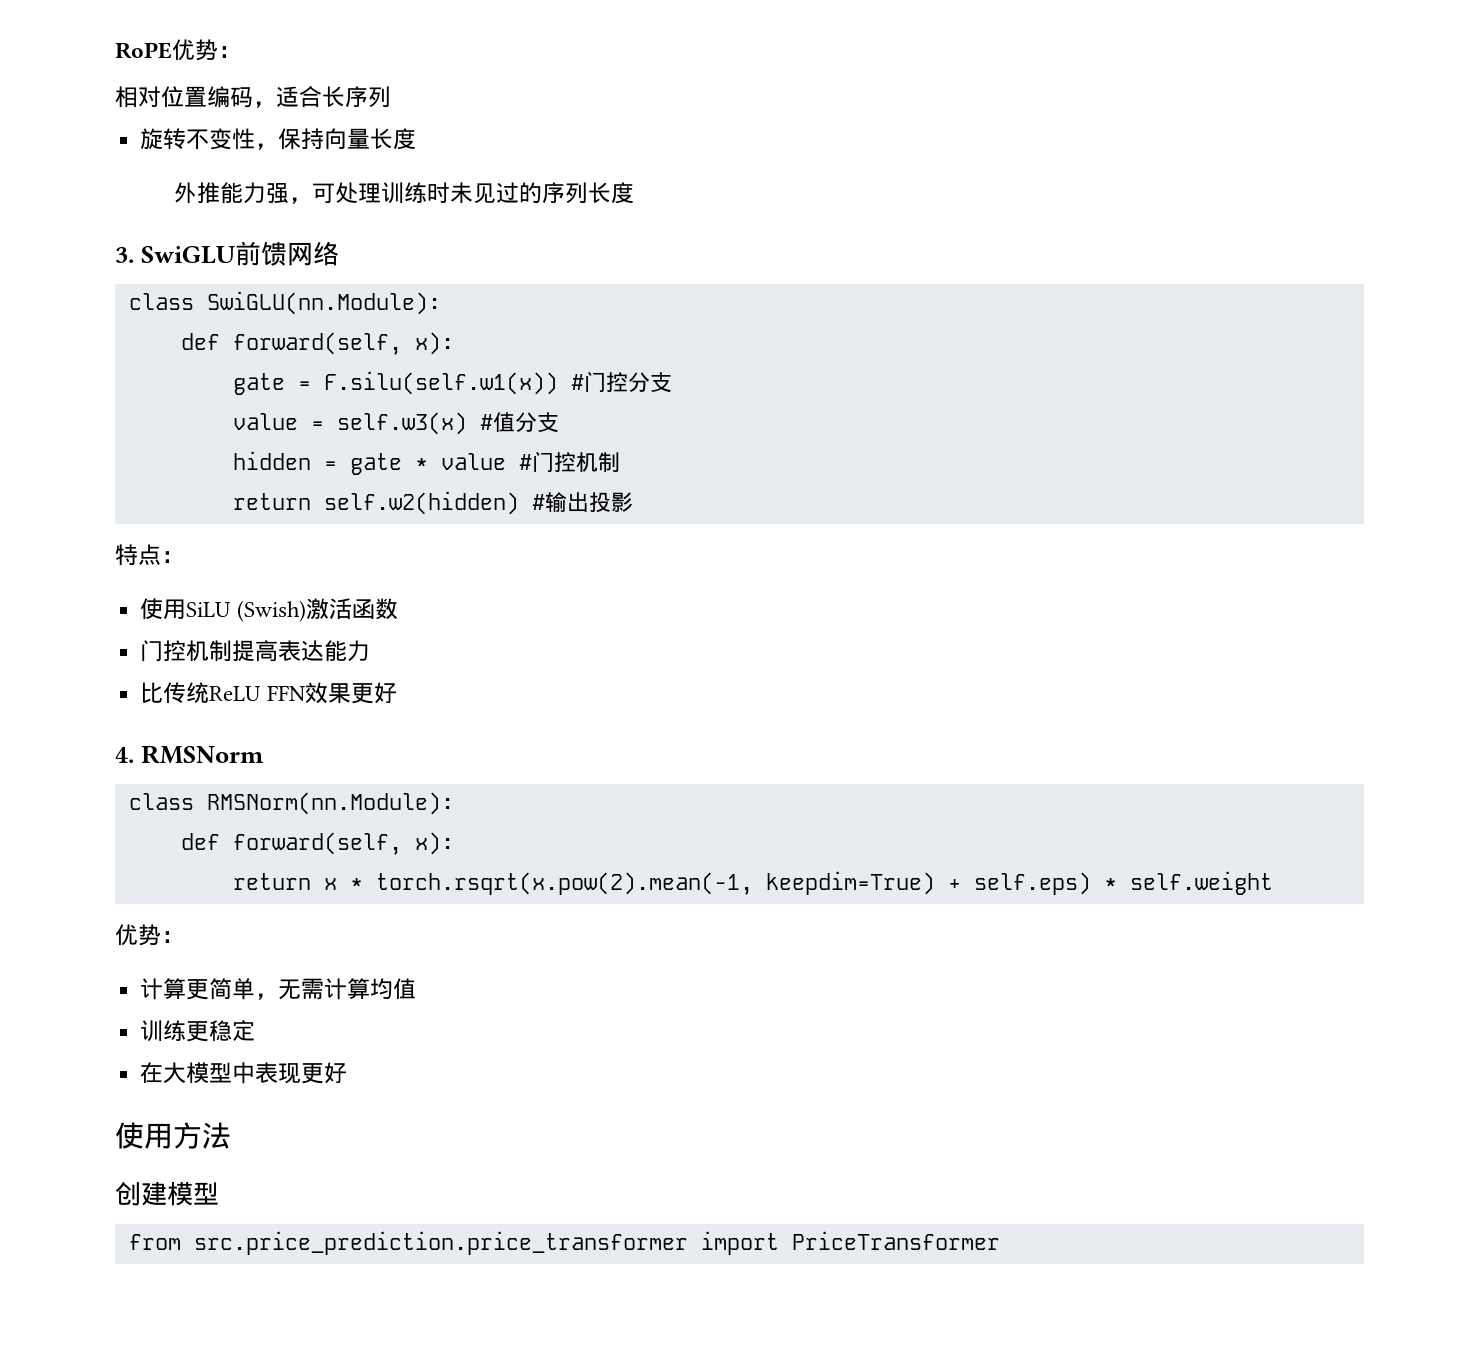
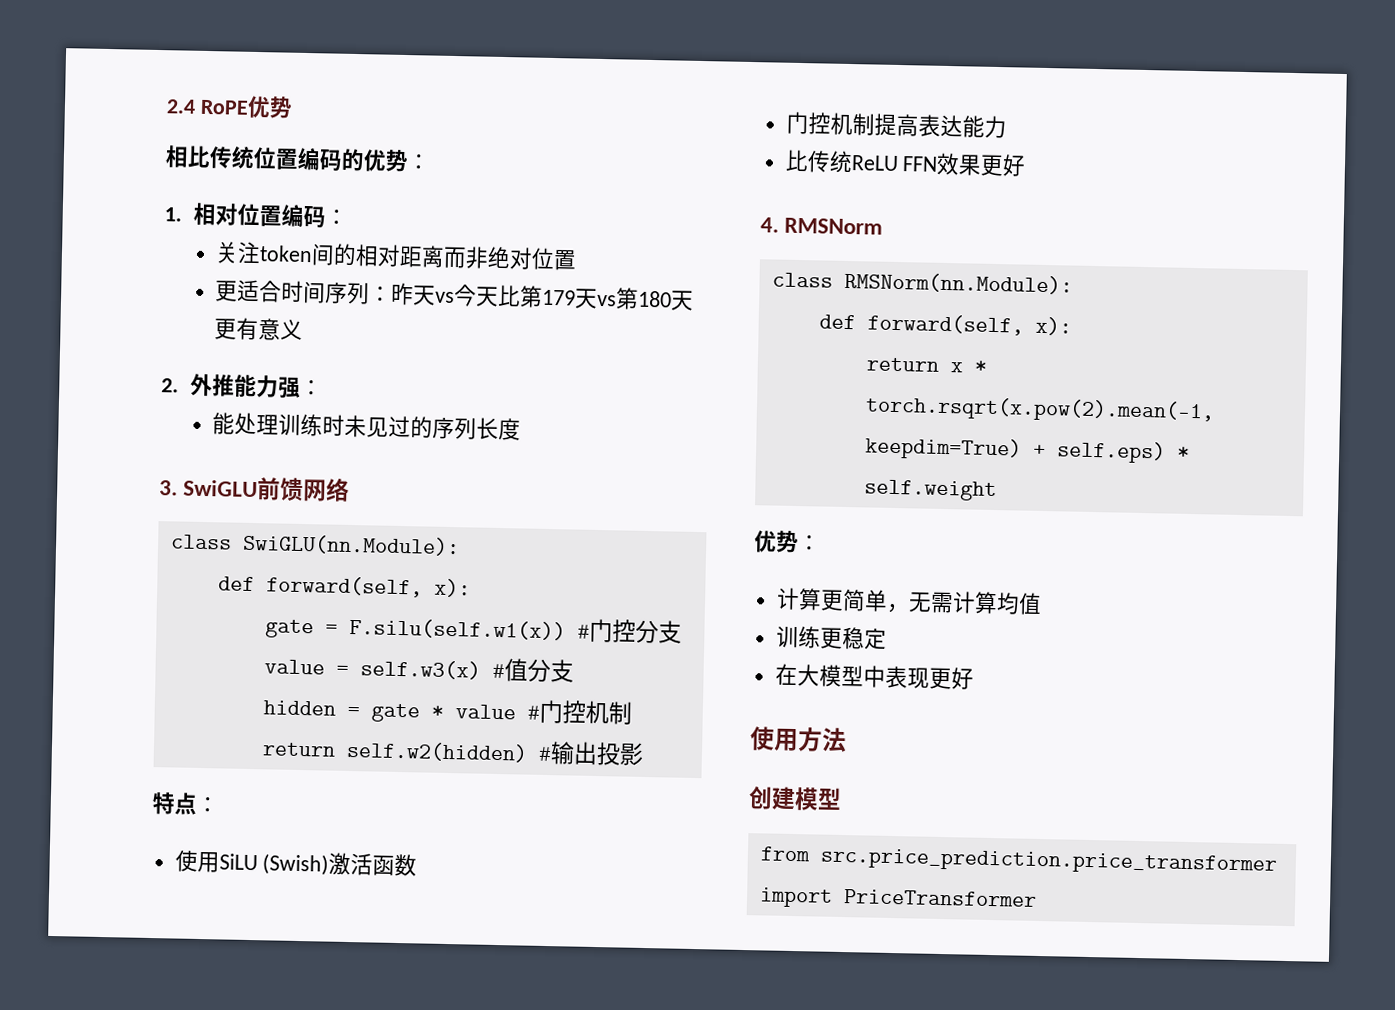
- RoPE优势：
- 相对位置编码，适合长序列
- 旋转不变性，保持向量长度
- 外推能力强，可处理训练时未见过的序列长度
+ 2.4 RoPE优势
+ 相比传统位置编码的优势：
+ 1.相对位置编码：
+ 关注token间的相对距离而非绝对位置
+ 更适合时间序列：昨天vs今天比第179天vs第180天更有意义
+ 2.外推能力强：
+ 能处理训练时未见过的序列长度

